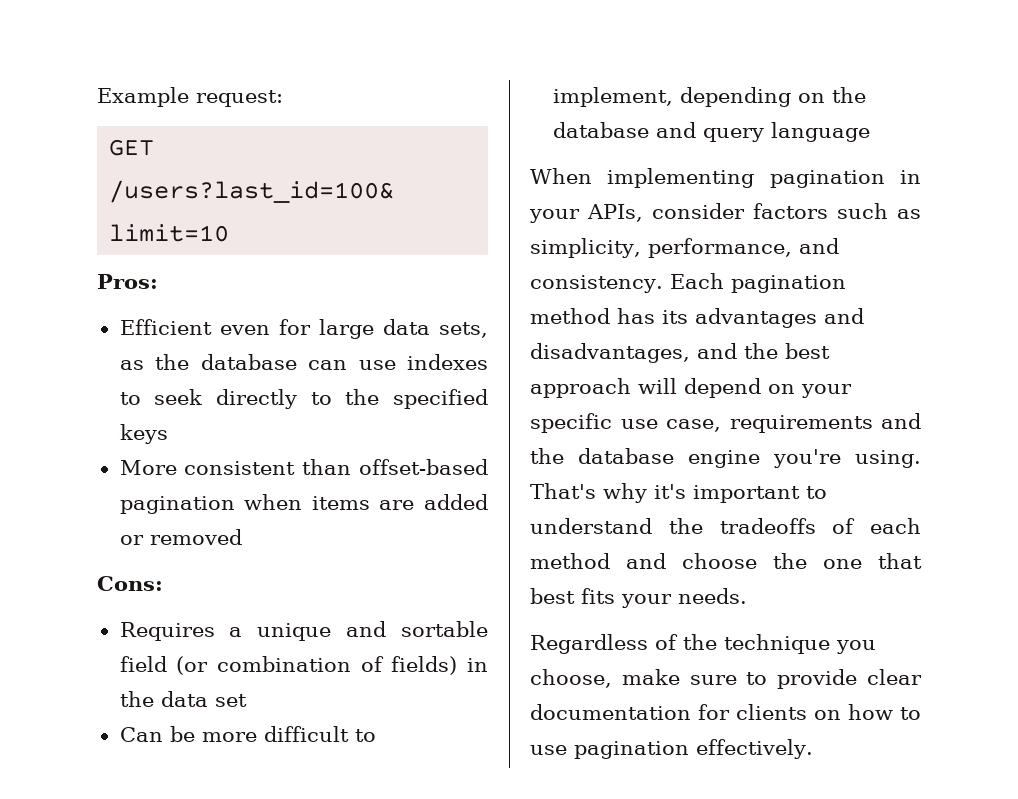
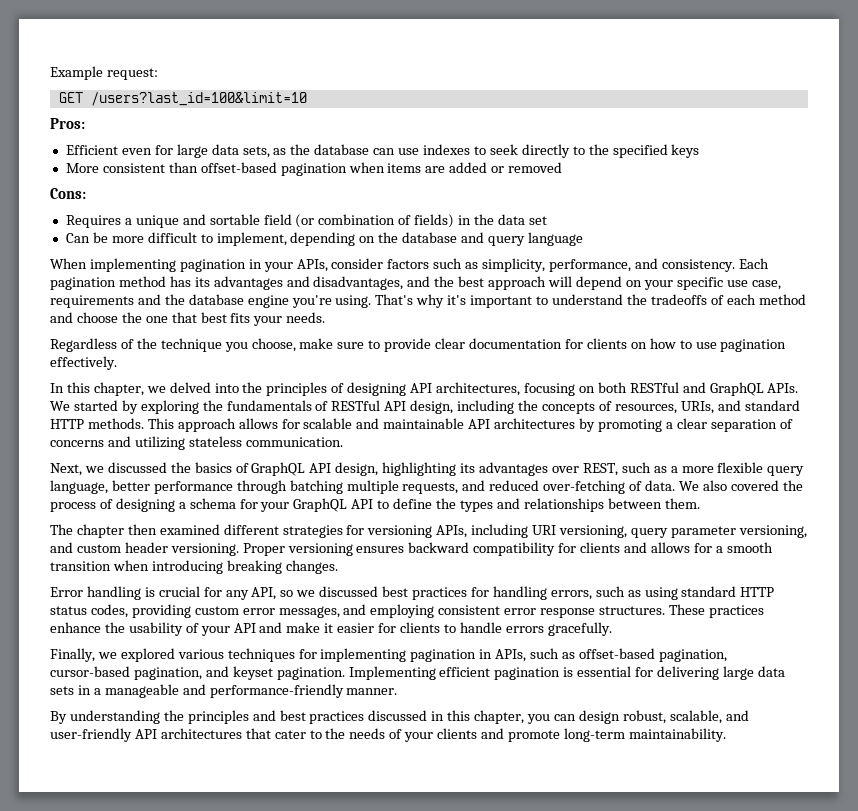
+ In this chapter, we delved into the principles of designing API architectures, focusing on both RESTful and GraphQL APIs. We started by exploring the fundamentals of RESTful API design, including the concepts of resources, URIs, and standard HTTP methods. This approach allows for scalable and maintainable API architectures by promoting a clear separation of concerns and utilizing stateless communication.
+ Next, we discussed the basics of GraphQL API design, highlighting its advantages over REST, such as a more flexible query language, better performance through batching multiple requests, and reduced over-fetching of data. We also covered the process of designing a schema for your GraphQL API to define the types and relationships between them.
+ The chapter then examined different strategies for versioning APIs, including URI versioning, query parameter versioning, and custom header versioning. Proper versioning ensures backward compatibility for clients and allows for a smooth transition when introducing breaking changes.
+ Error handling is crucial for any API, so we discussed best practices for handling errors, such as using standard HTTP status codes, providing custom error messages, and employing consistent error response structures. These practices enhance the usability of your API and make it easier for clients to handle errors gracefully.
+ Finally, we explored various techniques for implementing pagination in APIs, such as offset-based pagination, cursor-based pagination, and keyset pagination. Implementing efficient pagination is essential for delivering large data sets in a manageable and performance-friendly manner.
+ By understanding the principles and best practices discussed in this chapter, you can design robust, scalable, and user-friendly API architectures that cater to the needs of your clients and promote long-term maintainability.

